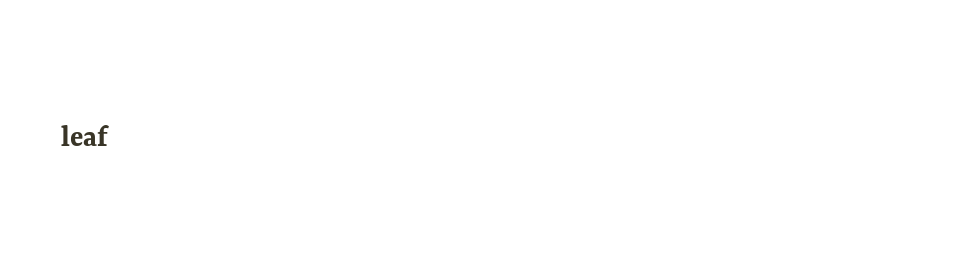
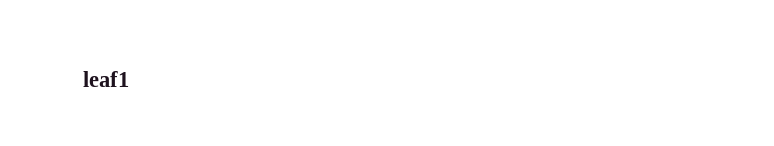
- leaf
+ leaf1

